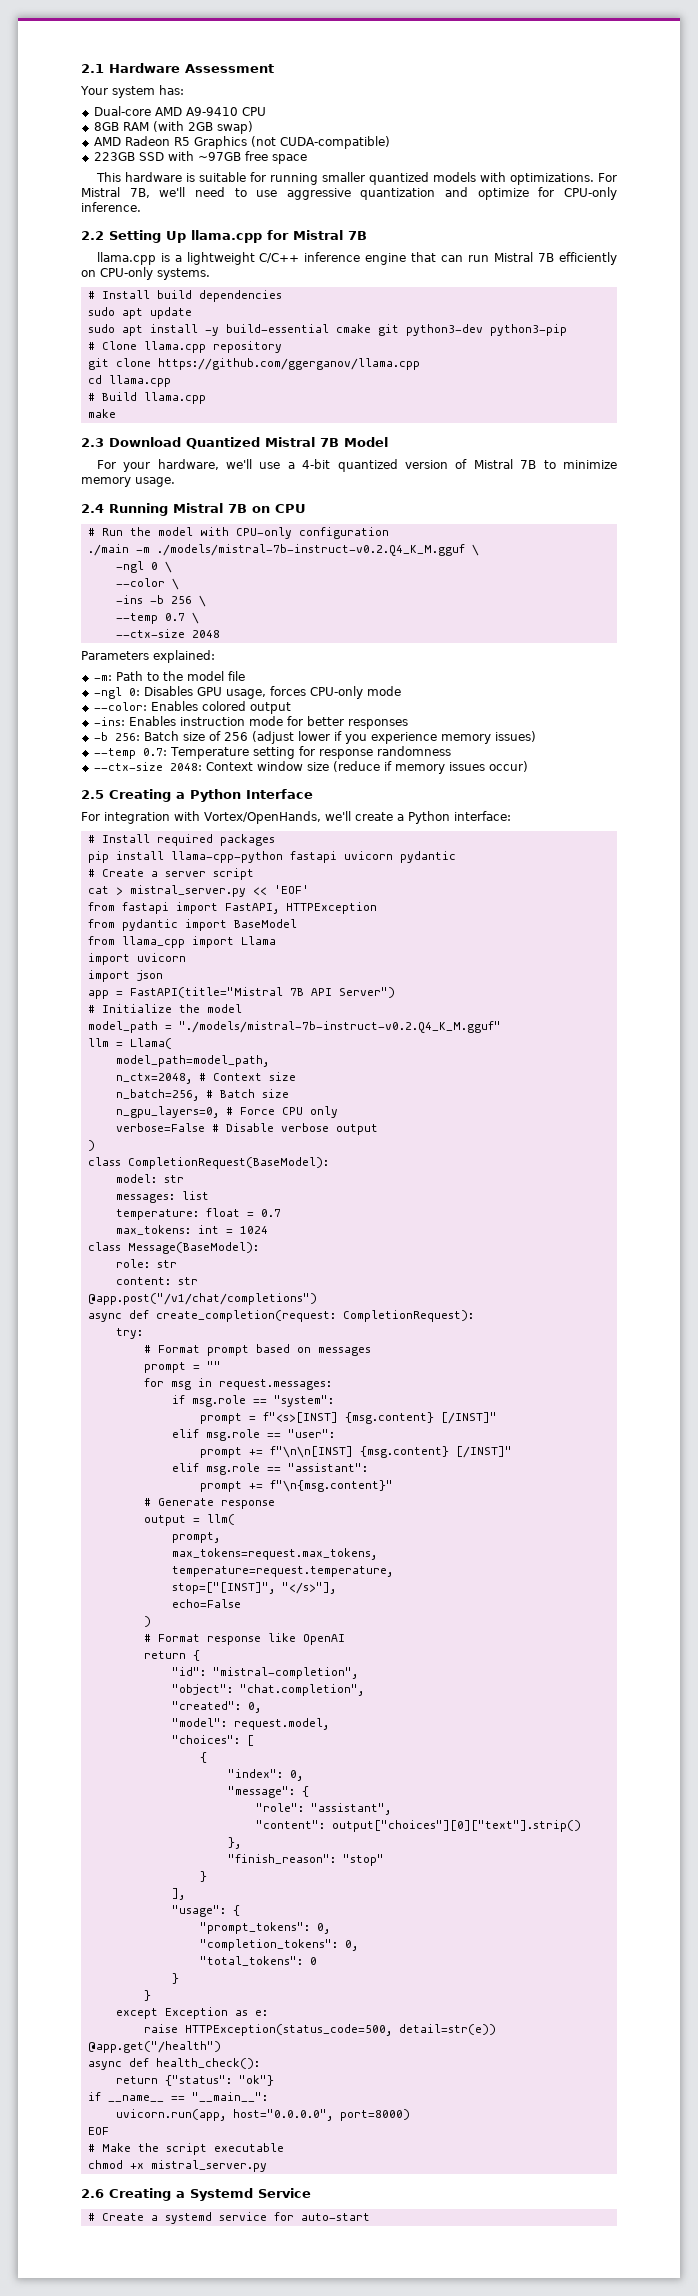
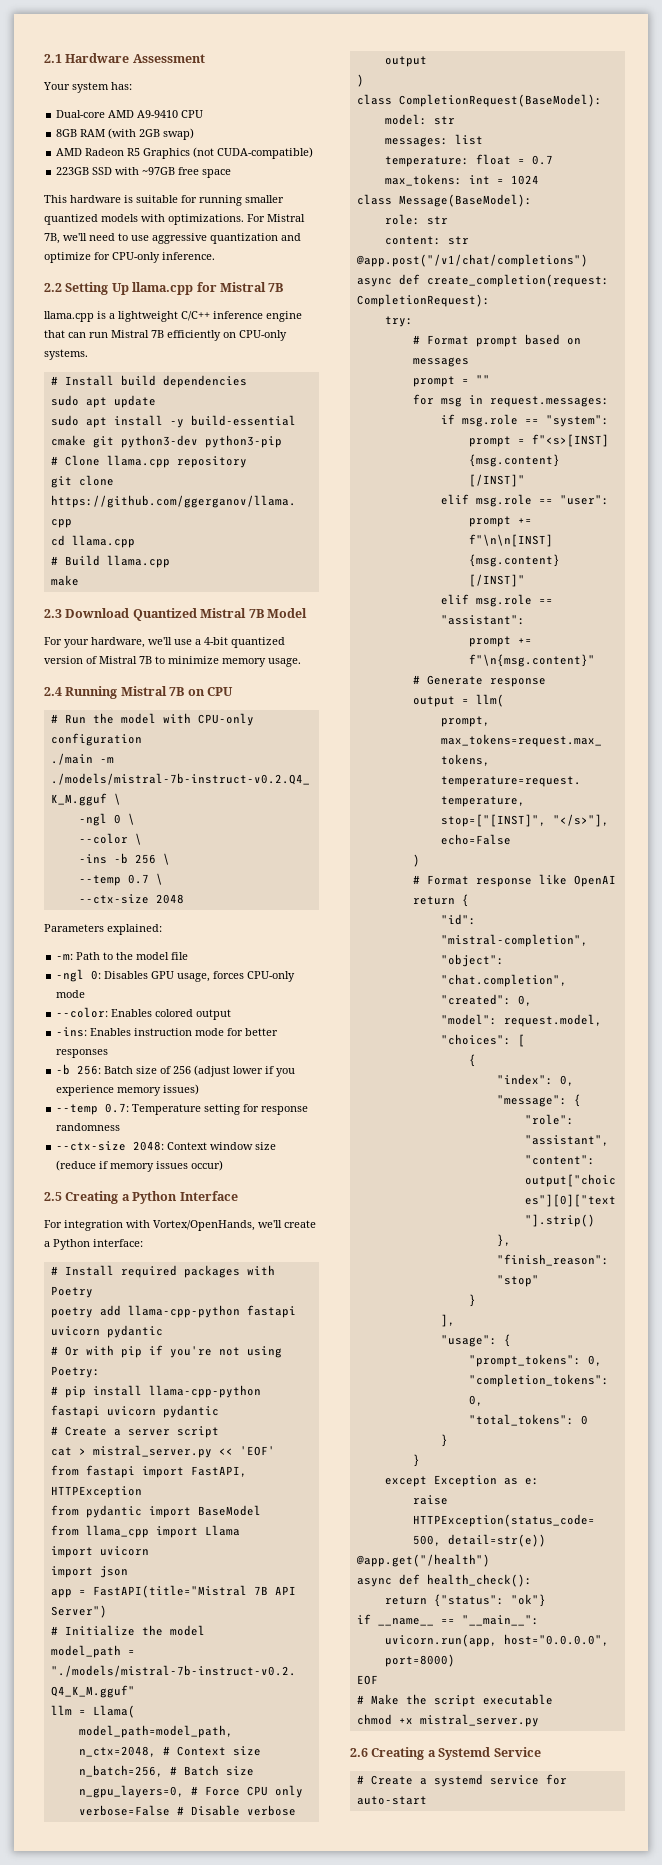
- # Install required packages
- pip install llama-cpp-python fastapi uvicorn pydantic
+ # Install required packages with Poetry
+ poetry add llama-cpp-python fastapi uvicorn pydantic
+ # Or with pip if you're not using Poetry:
+ # pip install llama-cpp-python fastapi uvicorn pydantic

